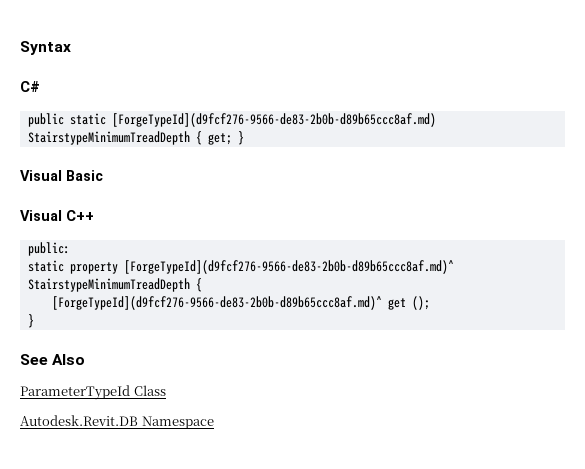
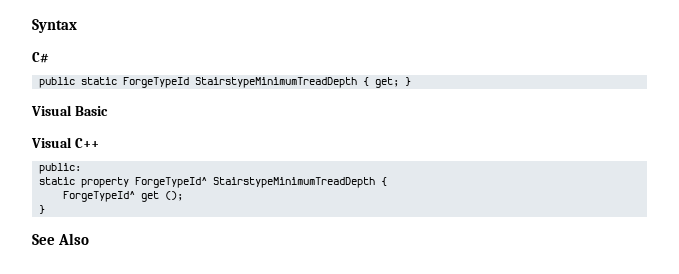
- public static [ForgeTypeId](d9fcf276-9566-de83-2b0b-d89b65ccc8af.md) StairstypeMinimumTreadDepth { get; }
+ public static ForgeTypeId StairstypeMinimumTreadDepth { get; }
- static property [ForgeTypeId](d9fcf276-9566-de83-2b0b-d89b65ccc8af.md)^ StairstypeMinimumTreadDepth {
+ static property ForgeTypeId^ StairstypeMinimumTreadDepth {
- [ForgeTypeId](d9fcf276-9566-de83-2b0b-d89b65ccc8af.md)^ get ();
+ ForgeTypeId^ get ();
- ParameterTypeId Class
- Autodesk.Revit.DB Namespace

